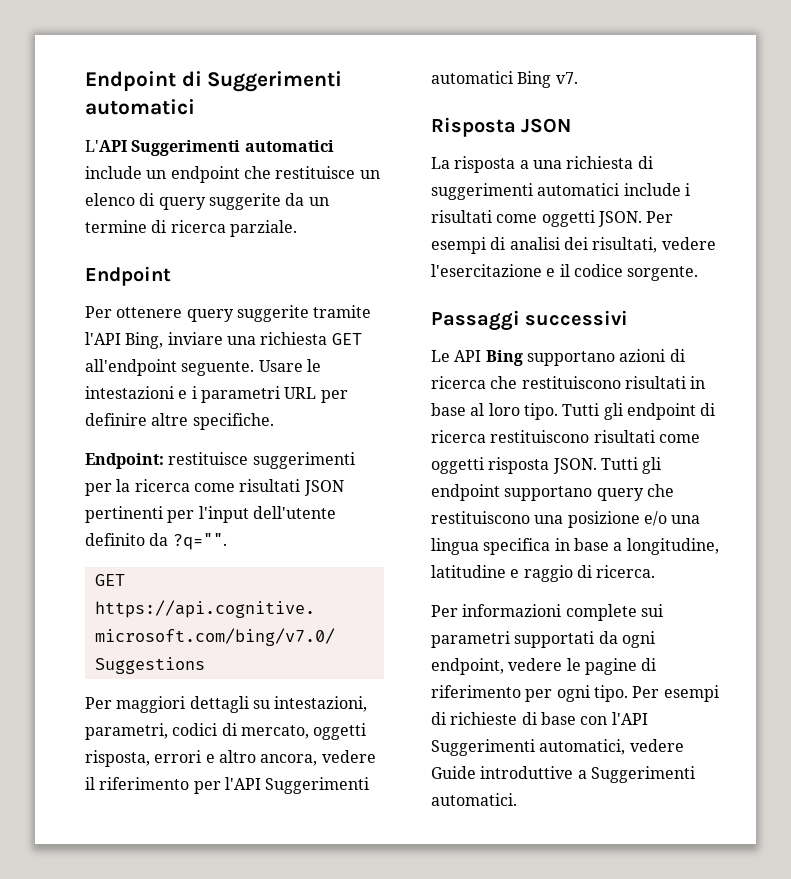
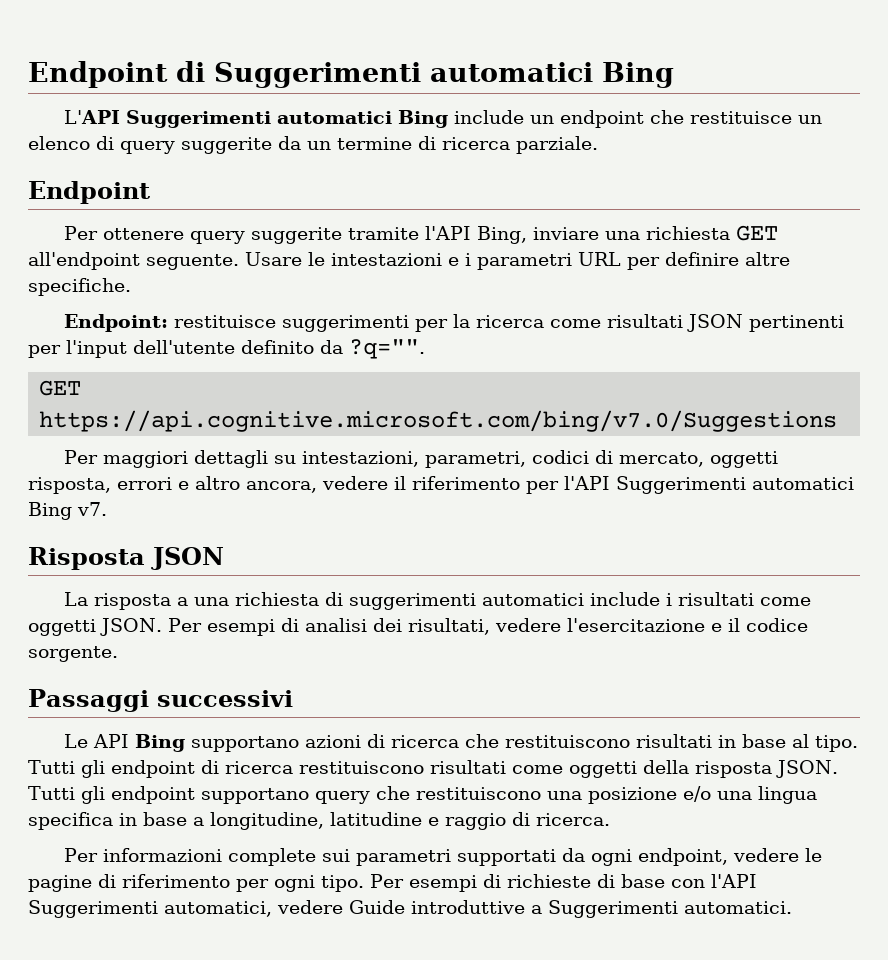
- Endpoint di Suggerimenti automatici
+ Endpoint di Suggerimenti automatici Bing
- L'API Suggerimenti automatici include un endpoint che restituisce un elenco di query suggerite da un termine di ricerca parziale.
+ L'API Suggerimenti automatici Bing include un endpoint che restituisce un elenco di query suggerite da un termine di ricerca parziale.
- Le API Bing supportano azioni di ricerca che restituiscono risultati in base al loro tipo.
+ Le API Bing supportano azioni di ricerca che restituiscono risultati in base al tipo.
- Tutti gli endpoint di ricerca restituiscono risultati come oggetti risposta JSON.
+ Tutti gli endpoint di ricerca restituiscono risultati come oggetti della risposta JSON.

